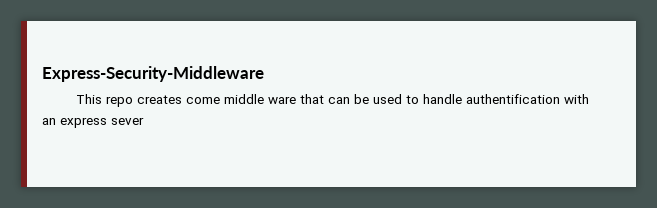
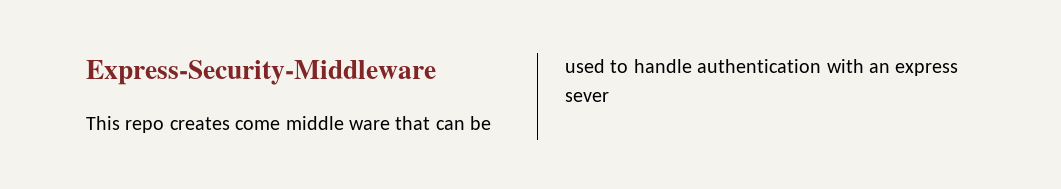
- This repo creates come middle ware that can be used to handle authentification with an express sever
+ This repo creates come middle ware that can be used to handle authentication with an express sever

